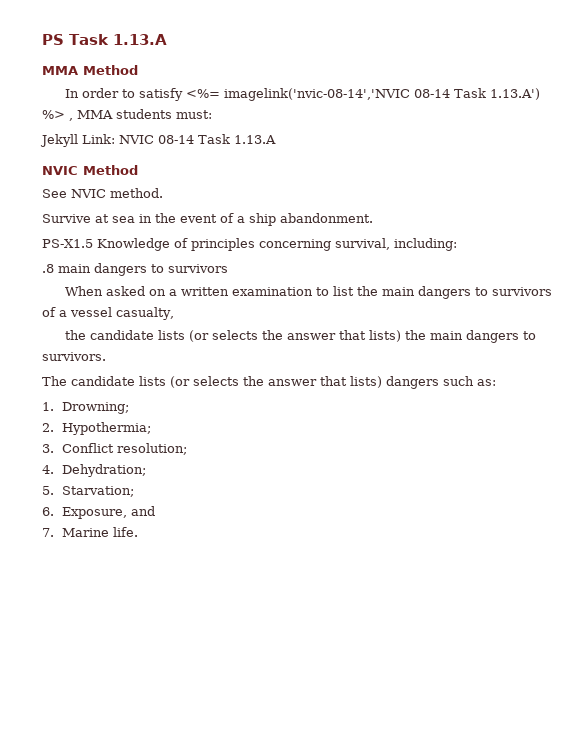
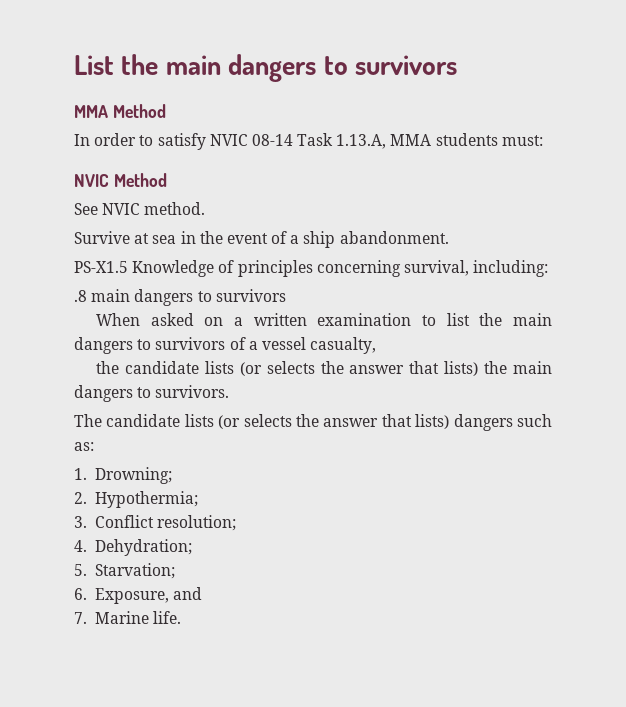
- PS Task 1.13.A
+ List the main dangers to survivors
- In order to satisfy <%= imagelink('nvic-08-14','NVIC 08-14 Task 1.13.A') %> , MMA students must:
- Jekyll Link: NVIC 08-14 Task 1.13.A
+ In order to satisfy NVIC 08-14 Task 1.13.A, MMA students must:

